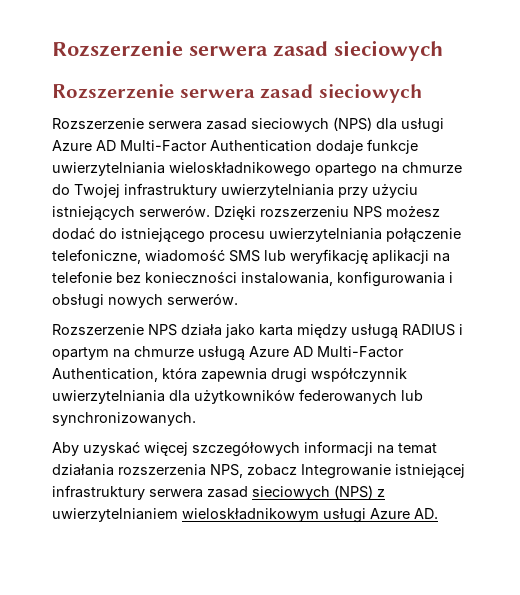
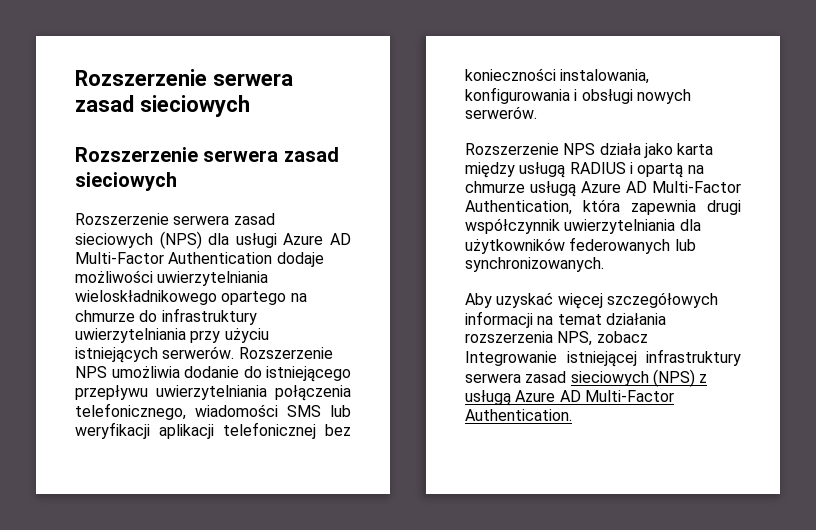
- Rozszerzenie serwera zasad sieciowych (NPS) dla usługi Azure AD Multi-Factor Authentication dodaje funkcje uwierzytelniania wieloskładnikowego opartego na chmurze do Twojej infrastruktury uwierzytelniania przy użyciu istniejących serwerów.
+ Rozszerzenie serwera zasad sieciowych (NPS) dla usługi Azure AD Multi-Factor Authentication dodaje możliwości uwierzytelniania wieloskładnikowego opartego na chmurze do infrastruktury uwierzytelniania przy użyciu istniejących serwerów.
- Dzięki rozszerzeniu NPS możesz dodać do istniejącego procesu uwierzytelniania połączenie telefoniczne, wiadomość SMS lub weryfikację aplikacji na telefonie bez konieczności instalowania, konfigurowania i obsługi nowych serwerów.
+ Rozszerzenie NPS umożliwia dodanie do istniejącego przepływu uwierzytelniania połączenia telefonicznego, wiadomości SMS lub weryfikacji aplikacji telefonicznej bez konieczności instalowania, konfigurowania i obsługi nowych serwerów.
- Rozszerzenie NPS działa jako karta między usługą RADIUS i opartym na chmurze usługą Azure AD Multi-Factor Authentication, która zapewnia drugi współczynnik uwierzytelniania dla użytkowników federowanych lub synchronizowanych.
+ Rozszerzenie NPS działa jako karta między usługą RADIUS i opartą na chmurze usługą Azure AD Multi-Factor Authentication, która zapewnia drugi współczynnik uwierzytelniania dla użytkowników federowanych lub synchronizowanych.
- Aby uzyskać więcej szczegółowych informacji na temat działania rozszerzenia NPS, zobacz Integrowanie istniejącej infrastruktury serwera zasad sieciowych (NPS) z uwierzytelnianiem wieloskładnikowym usługi Azure AD.
+ Aby uzyskać więcej szczegółowych informacji na temat działania rozszerzenia NPS, zobacz Integrowanie istniejącej infrastruktury serwera zasad sieciowych (NPS) z usługą Azure AD Multi-Factor Authentication.

